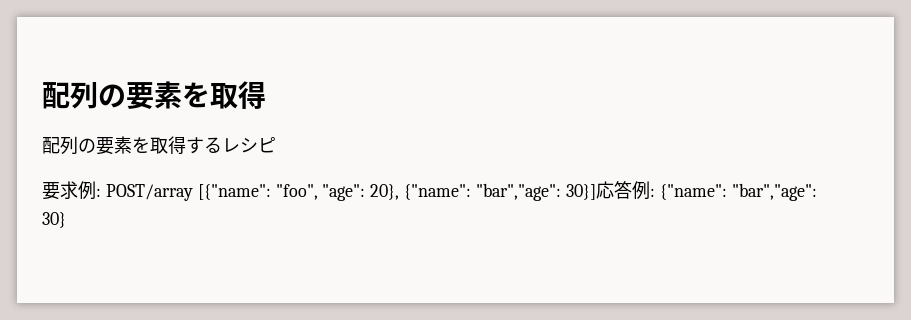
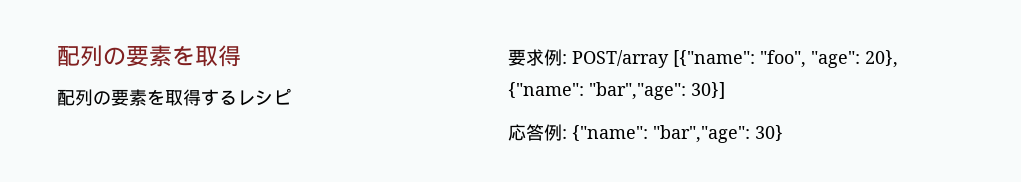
- 要求例: POST/array [{"name": "foo", "age": 20}, {"name": "bar","age": 30}]応答例: {"name": "bar","age": 30}
+ 要求例: POST/array [{"name": "foo", "age": 20}, {"name": "bar","age": 30}]
+ 応答例: {"name": "bar","age": 30}

